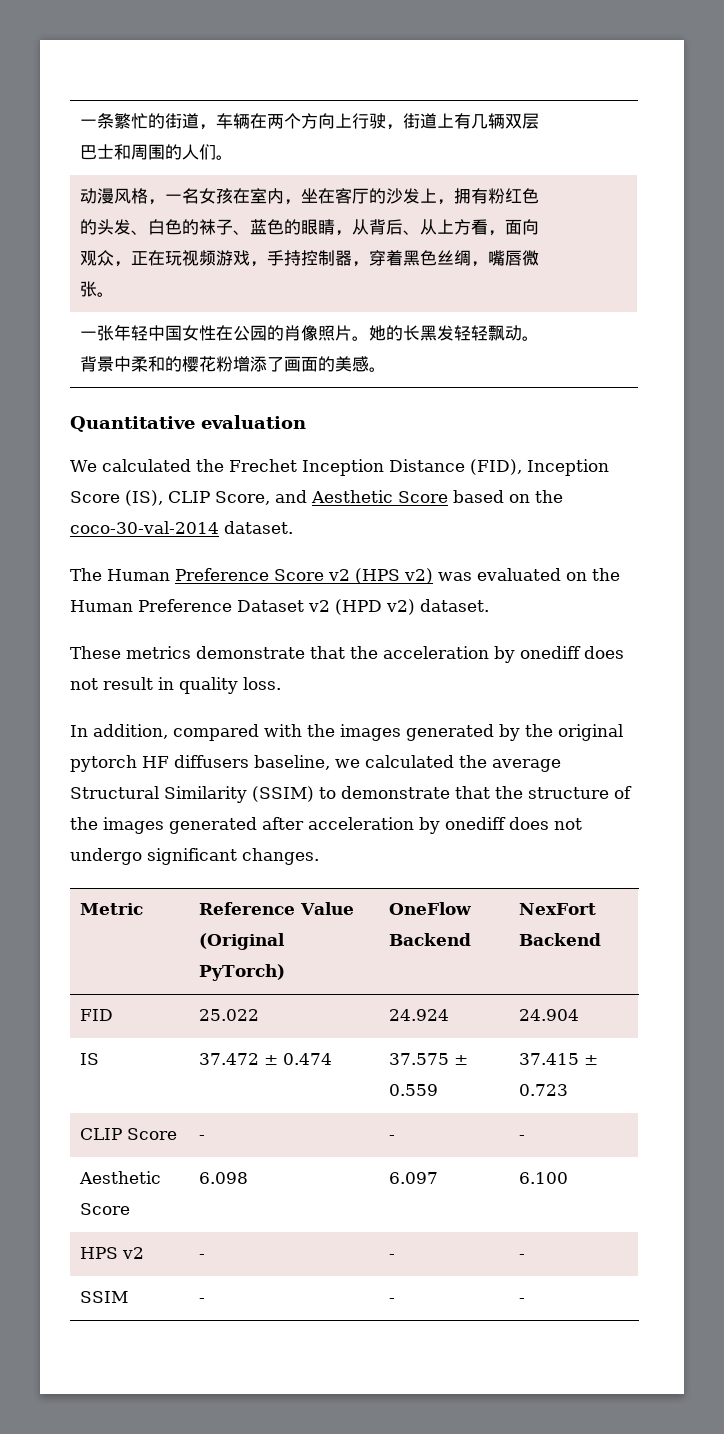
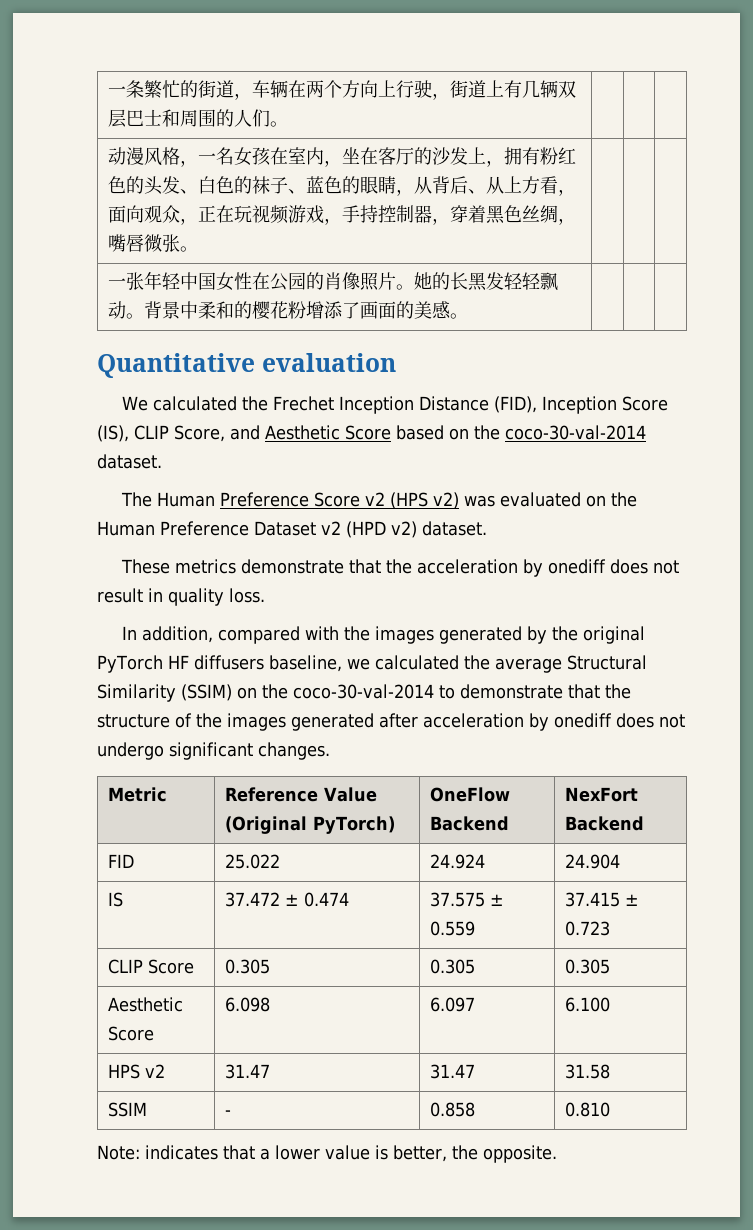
- In addition, compared with the images generated by the original pytorch HF diffusers baseline, we calculated the average Structural Similarity (SSIM) to demonstrate that the structure of the images generated after acceleration by onediff does not undergo significant changes.
+ In addition, compared with the images generated by the original PyTorch HF diffusers baseline, we calculated the average Structural Similarity (SSIM) on the coco-30-val-2014 to demonstrate that the structure of the images generated after acceleration by onediff does not undergo significant changes.
- CLIP Score | - | - | -
+ CLIP Score | 0.305 | 0.305 | 0.305
- HPS v2 | - | - | -
+ HPS v2 | 31.47 | 31.47 | 31.58
- SSIM | - | - | -
+ SSIM | - | 0.858 | 0.810
+ Note: indicates that a lower value is better, the opposite.

